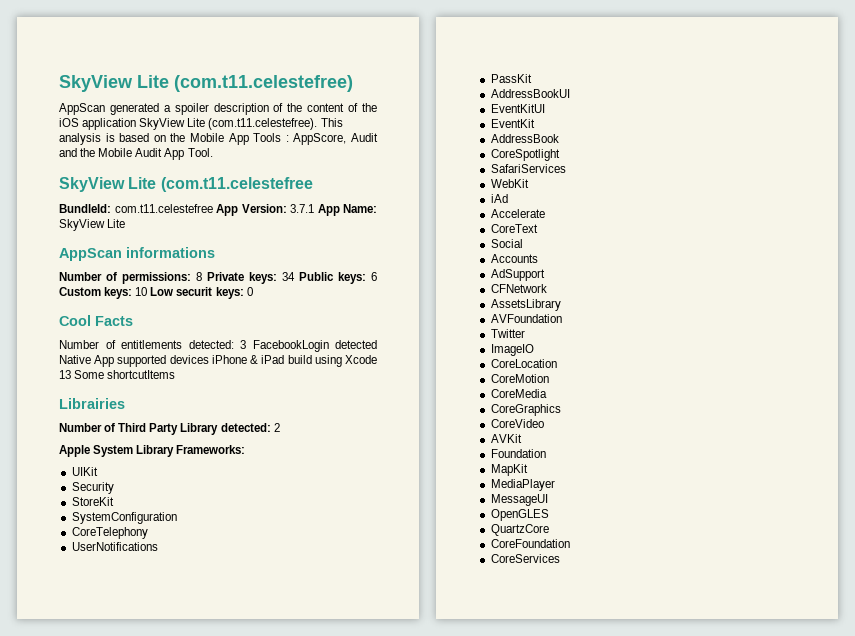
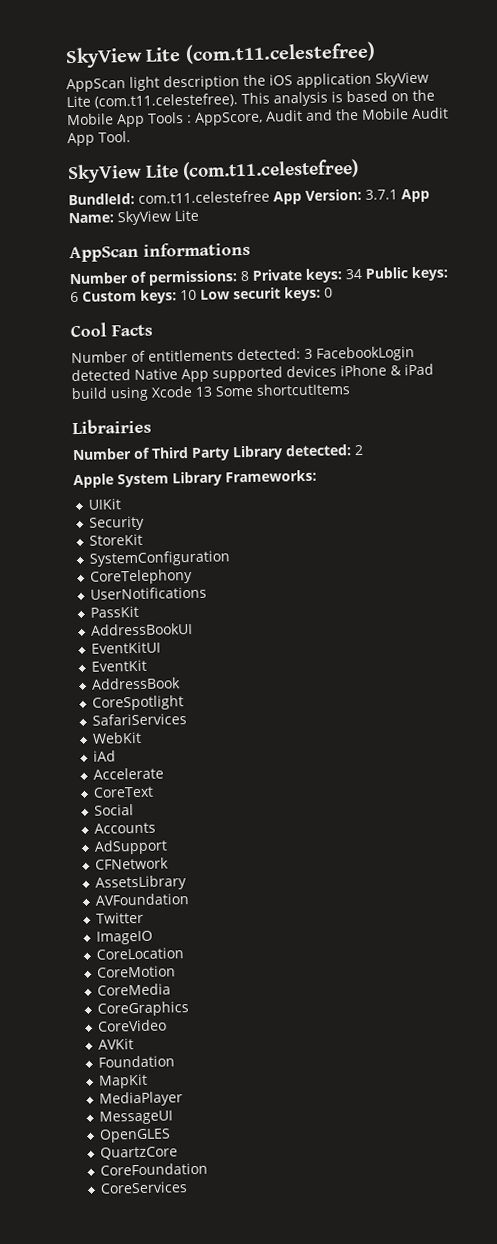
- AppScan generated a spoiler description of the content of the iOS application SkyView Lite (com.t11.celestefree). This analysis is based on the Mobile App Tools : AppScore, Audit and the Mobile Audit App Tool.
- SkyView Lite (com.t11.celestefree
+ AppScan light description the iOS application SkyView Lite (com.t11.celestefree). This analysis is based on the Mobile App Tools : AppScore, Audit and the Mobile Audit App Tool.
+ SkyView Lite (com.t11.celestefree)

